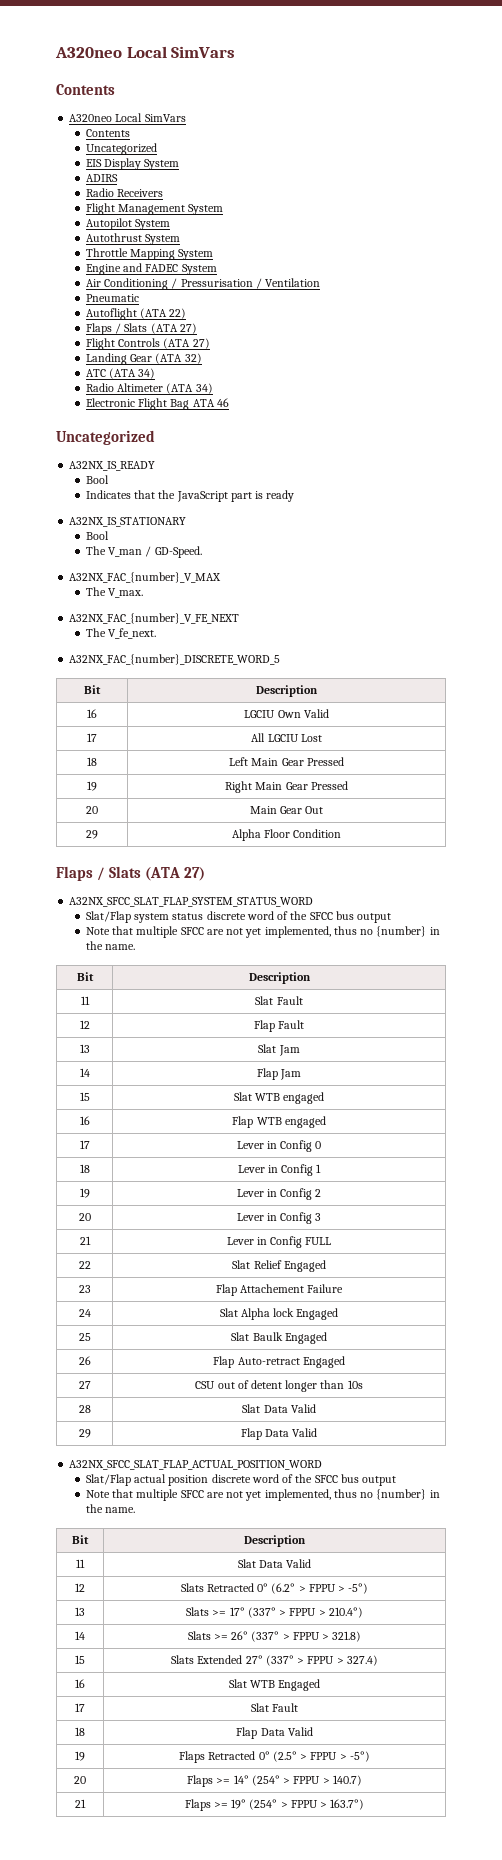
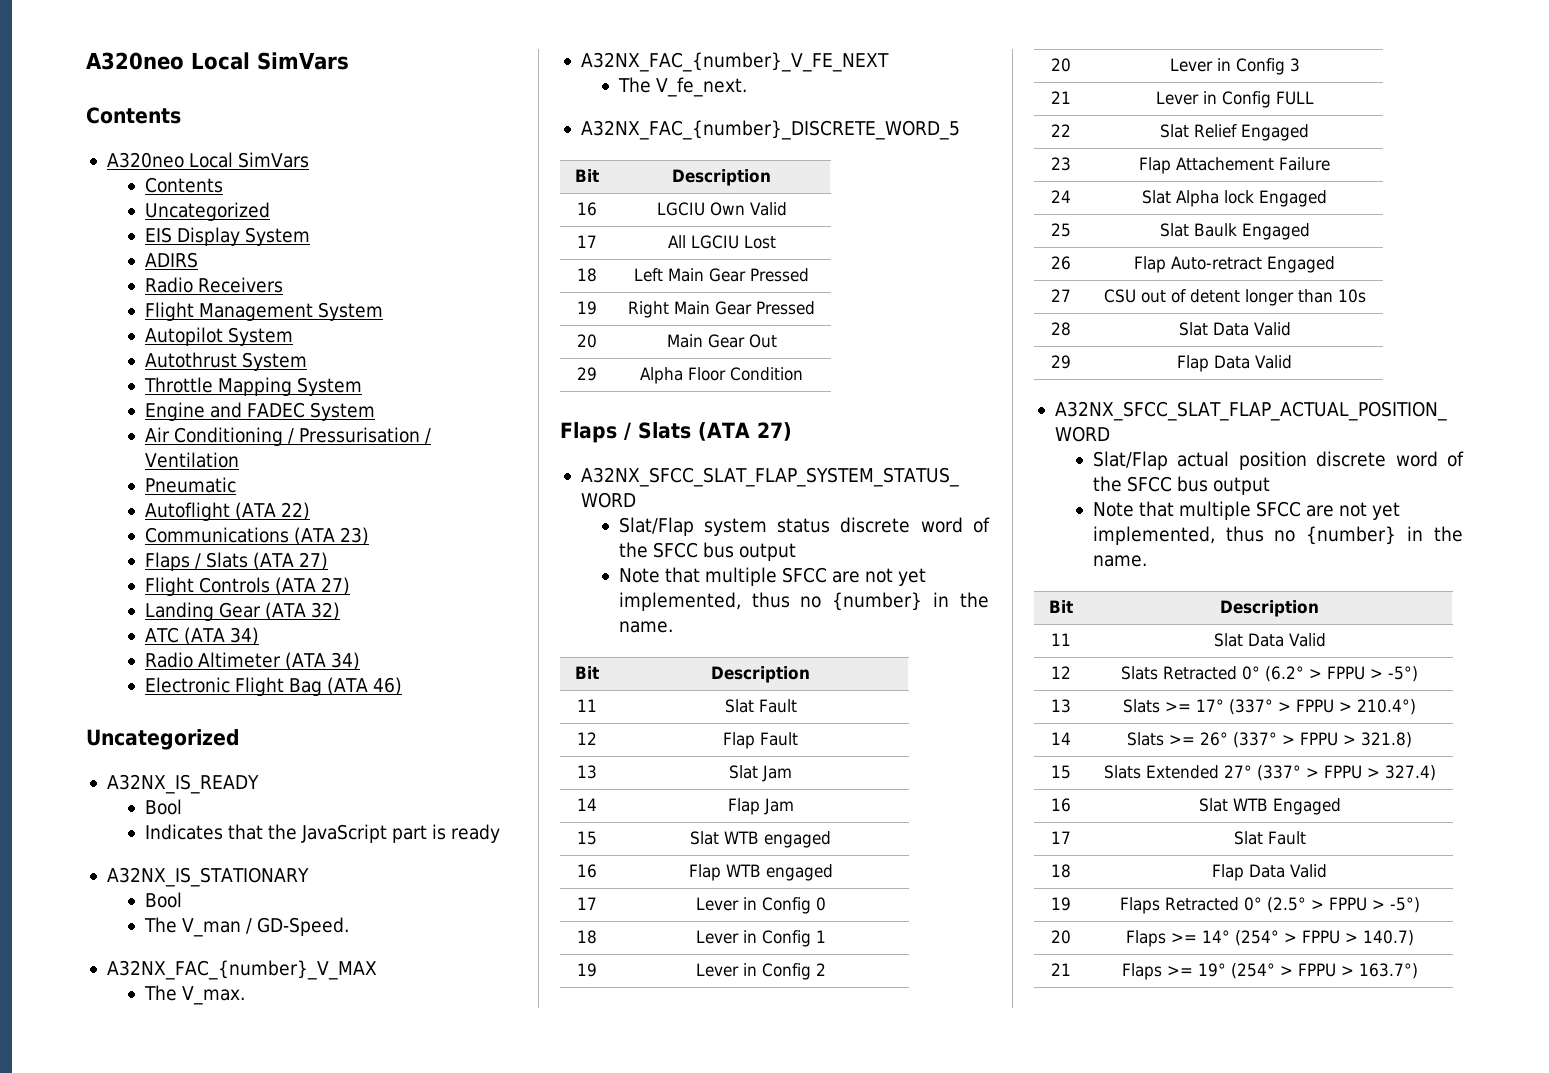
+ Communications (ATA 23)
- Electronic Flight Bag ATA 46
+ Electronic Flight Bag (ATA 46)

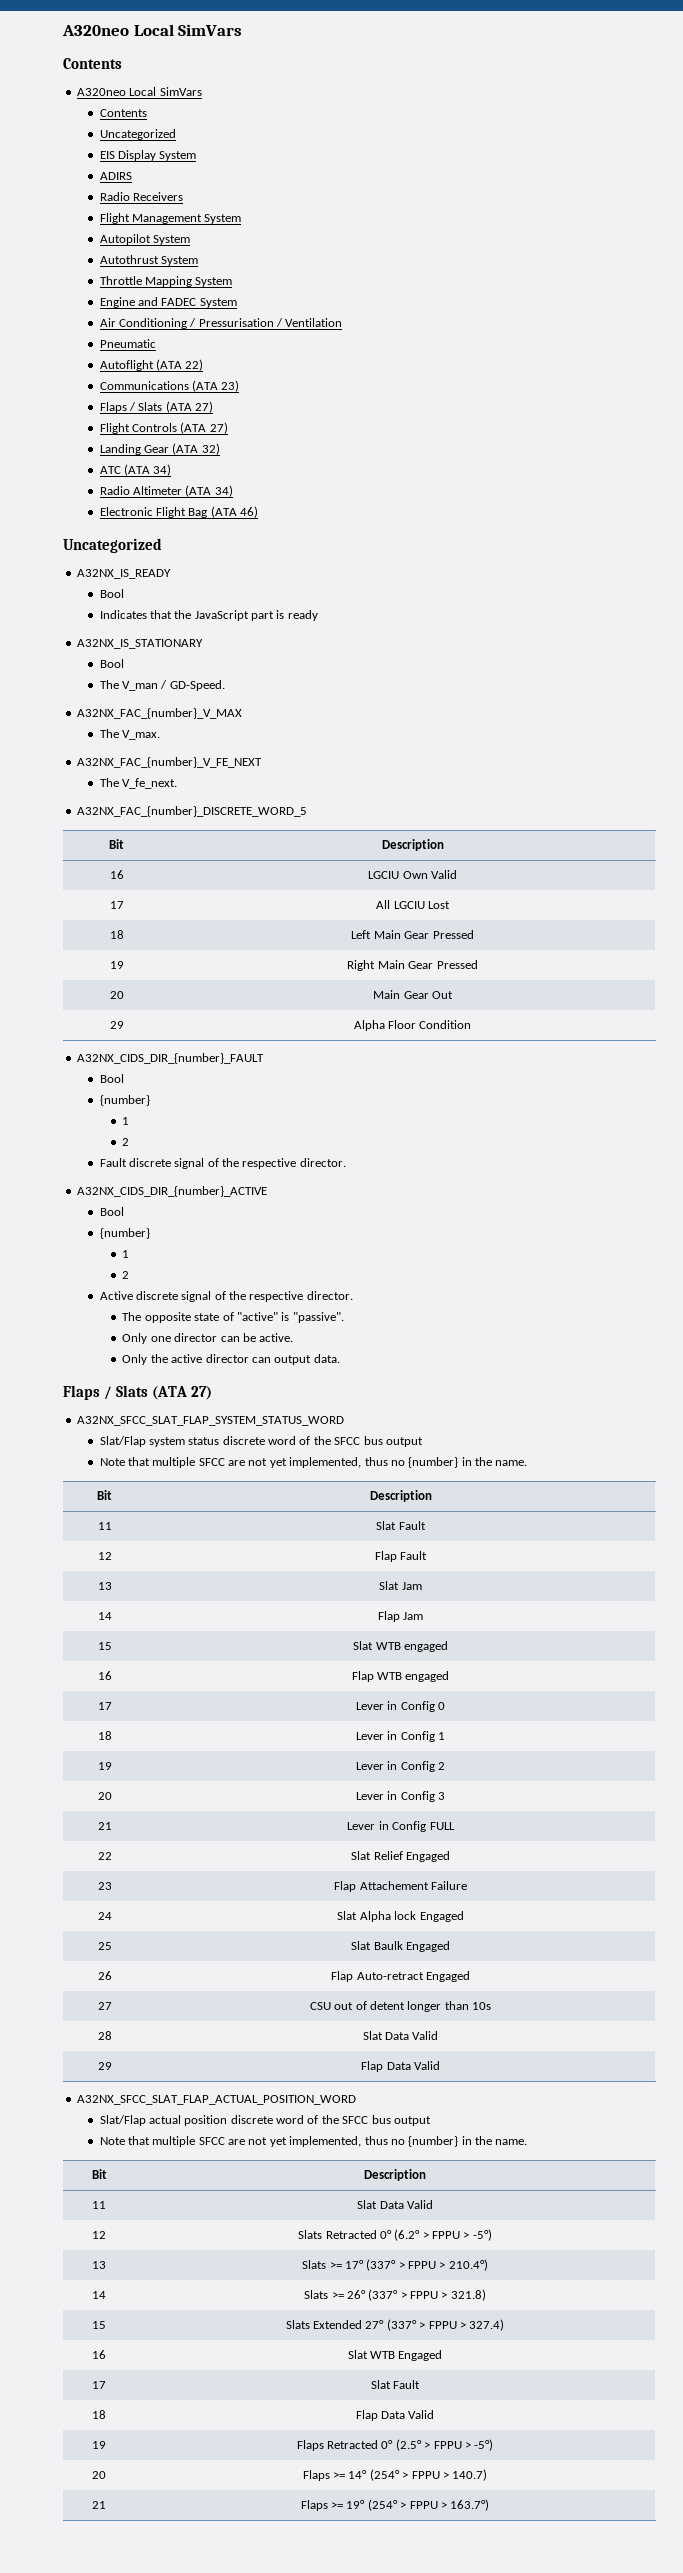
+ A32NX_CIDS_DIR_{number}_FAULT
+ Bool
+ {number}
+ 1
+ 2
+ Fault discrete signal of the respective director.
+ A32NX_CIDS_DIR_{number}_ACTIVE
+ Bool
+ {number}
+ 1
+ 2
+ Active discrete signal of the respective director.
+ The opposite state of "active" is "passive".
+ Only one director can be active.
+ Only the active director can output data.

